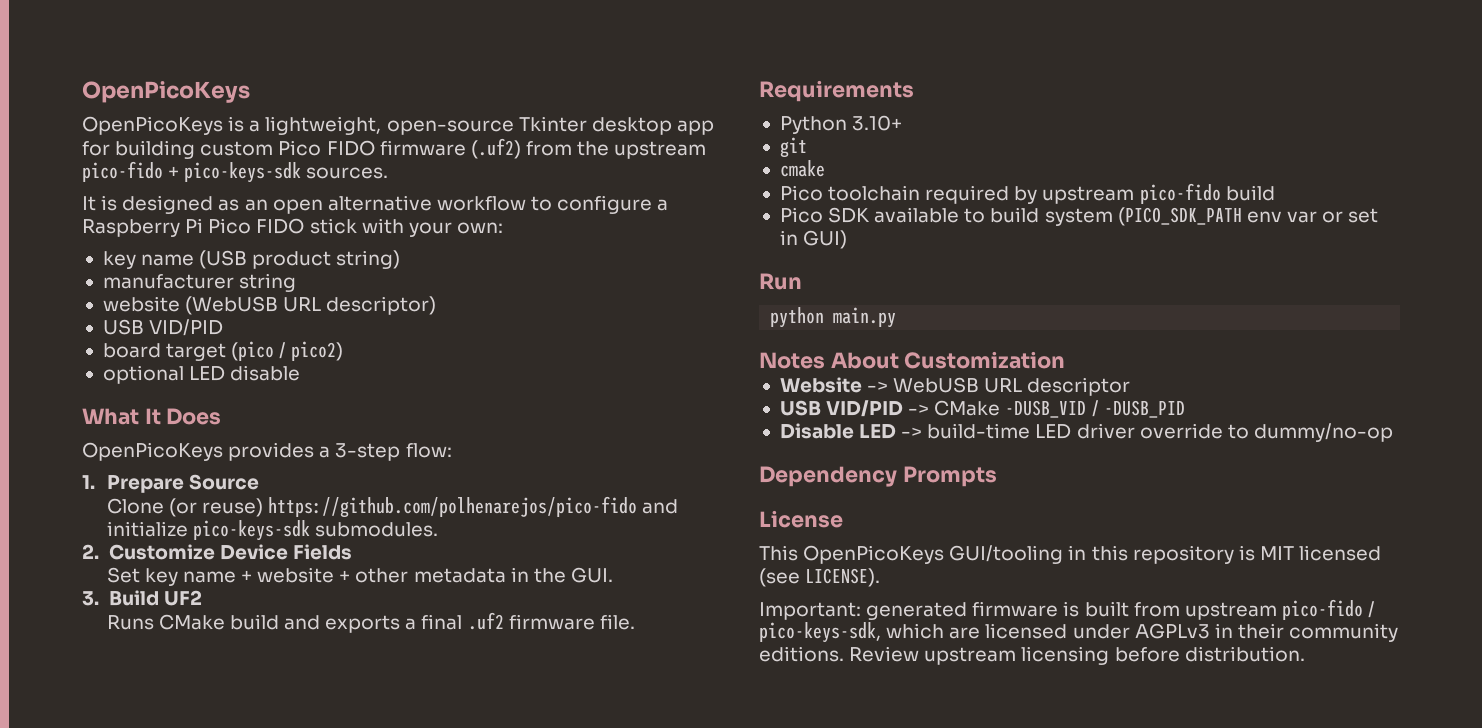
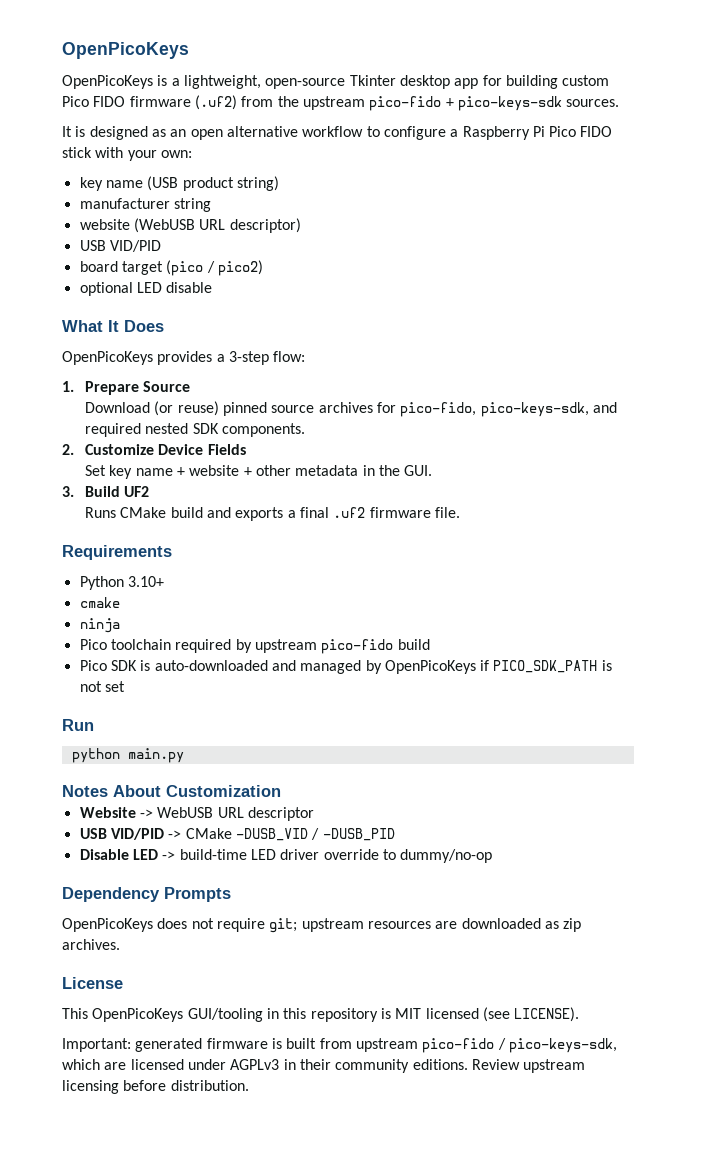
- Clone (or reuse) https://github.com/polhenarejos/pico-fido and initialize pico-keys-sdk submodules.
+ Download (or reuse) pinned source archives for pico-fido, pico-keys-sdk, and required nested SDK components.
- git
  cmake
+ ninja
- Pico SDK available to build system (PICO_SDK_PATH env var or set in GUI)
+ Pico SDK is auto-downloaded and managed by OpenPicoKeys if PICO_SDK_PATH is not set
+ OpenPicoKeys does not require git; upstream resources are downloaded as zip archives.

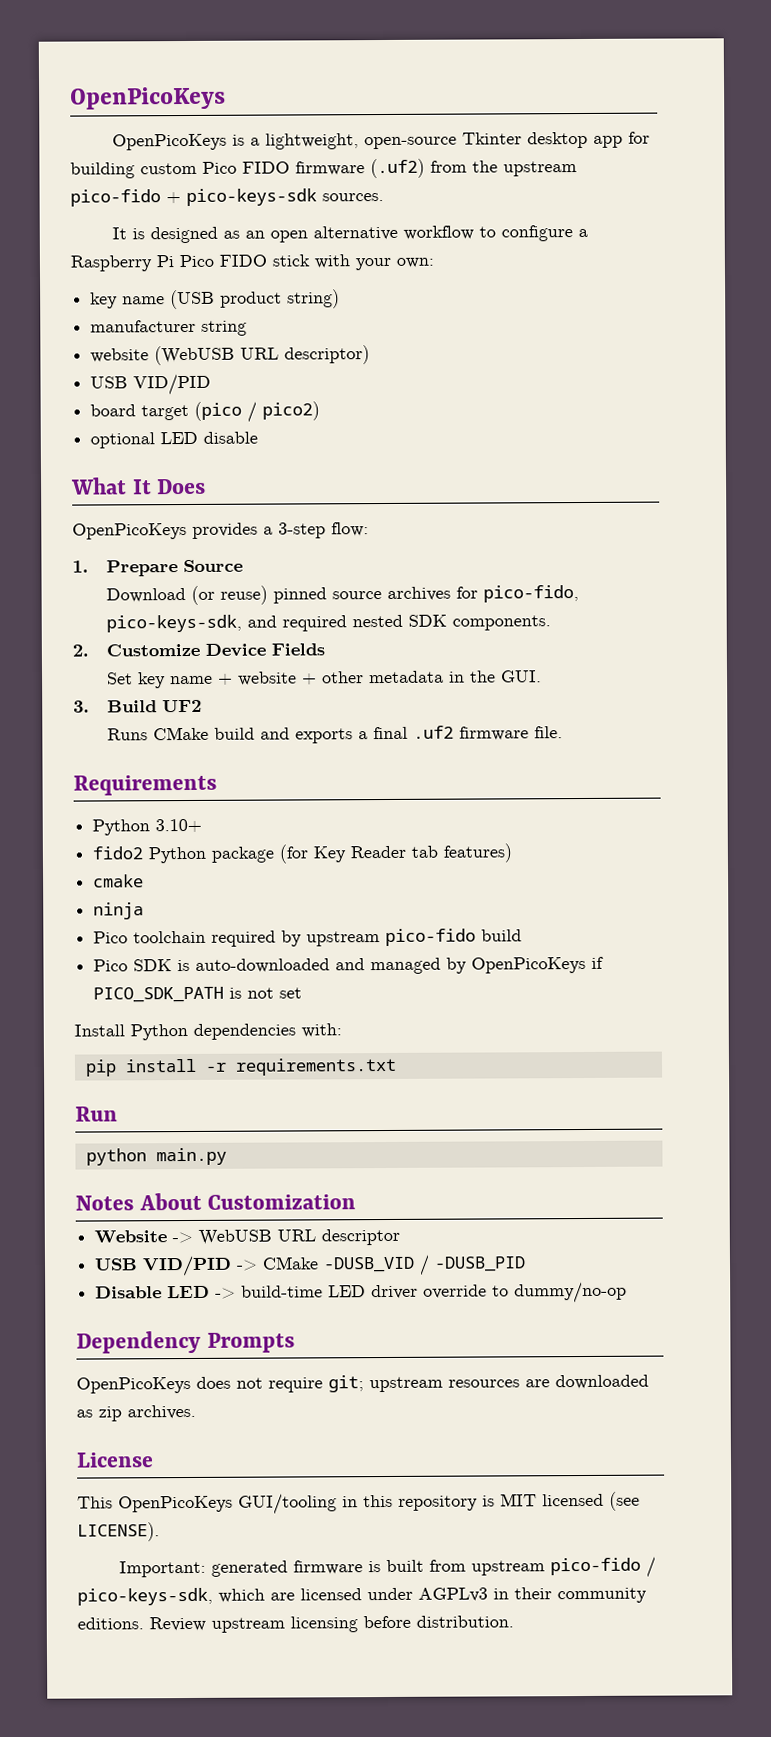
+ fido2 Python package (for Key Reader tab features)
+ Install Python dependencies with:
+ pip install -r requirements.txt

